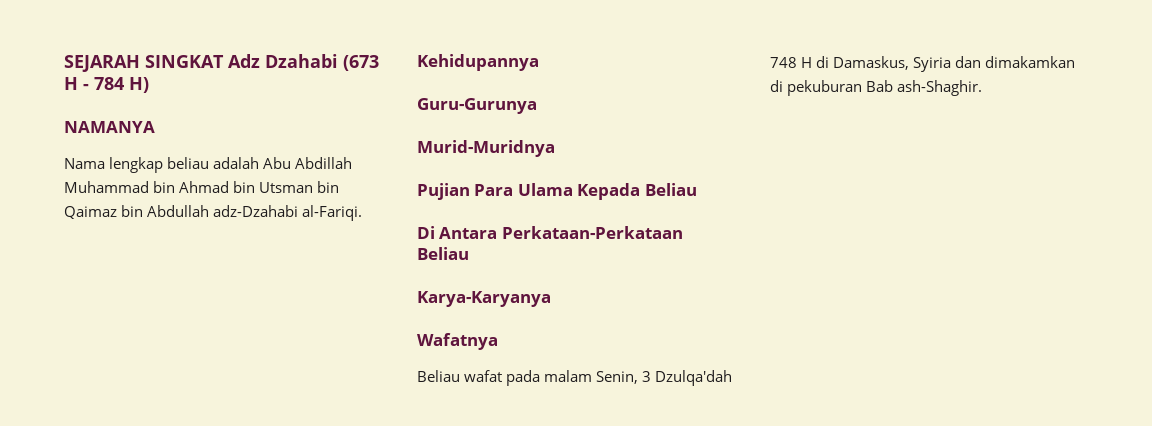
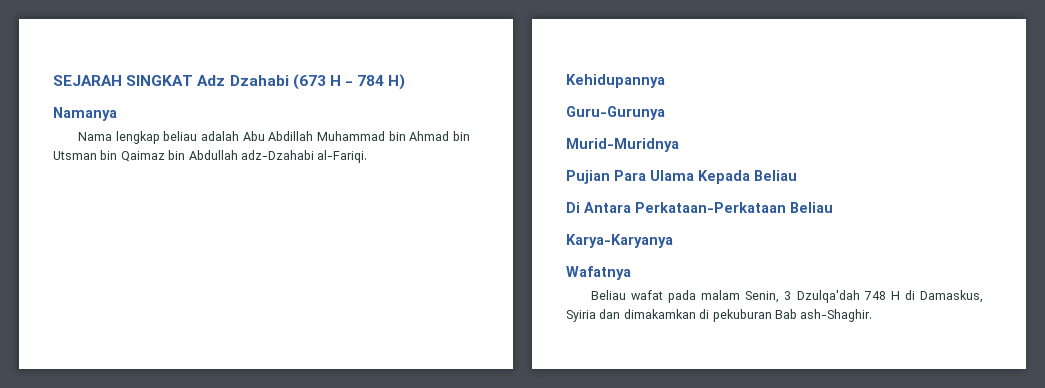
- NAMANYA
+ Namanya

